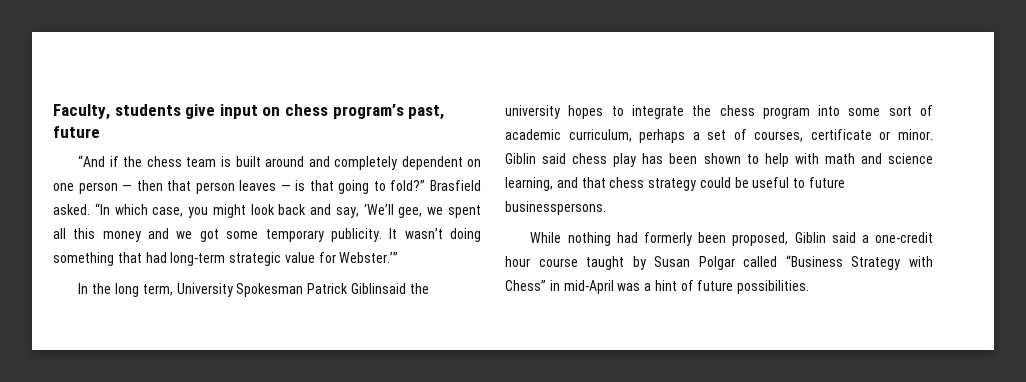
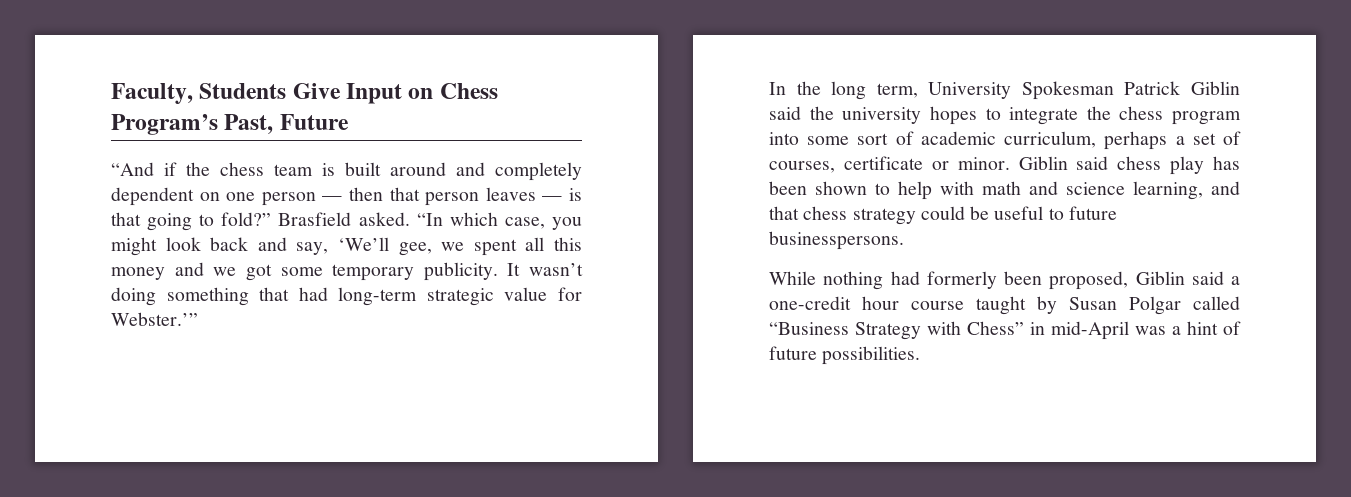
- Faculty, students give input on chess program’s past, future
+ Faculty, Students Give Input on Chess Program’s Past, Future
- In the long term, University Spokesman Patrick Giblinsaid the university hopes to integrate the chess program into some sort of academic curriculum, perhaps a set of courses, certificate or minor.
+ In the long term, University Spokesman Patrick Giblin said the university hopes to integrate the chess program into some sort of academic curriculum, perhaps a set of courses, certificate or minor.

